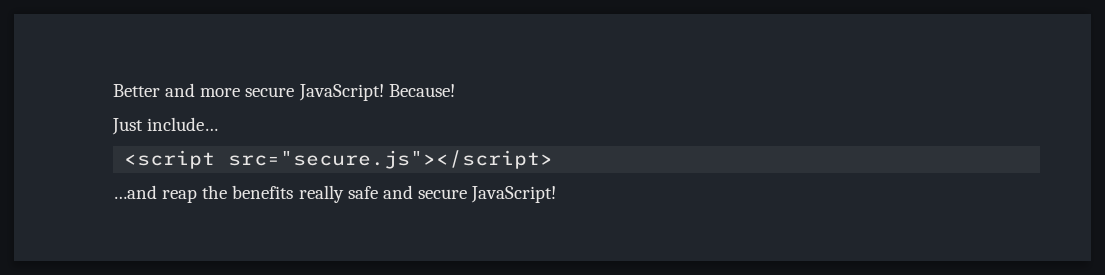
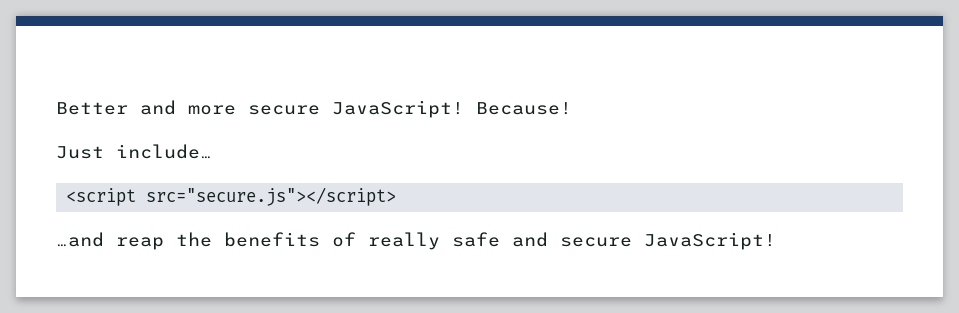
- …and reap the benefits really safe and secure JavaScript!
+ …and reap the benefits of really safe and secure JavaScript!

